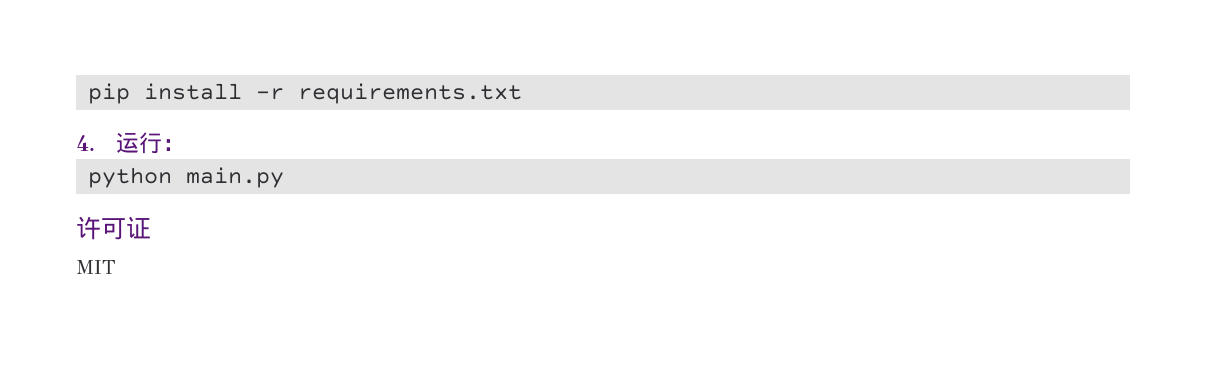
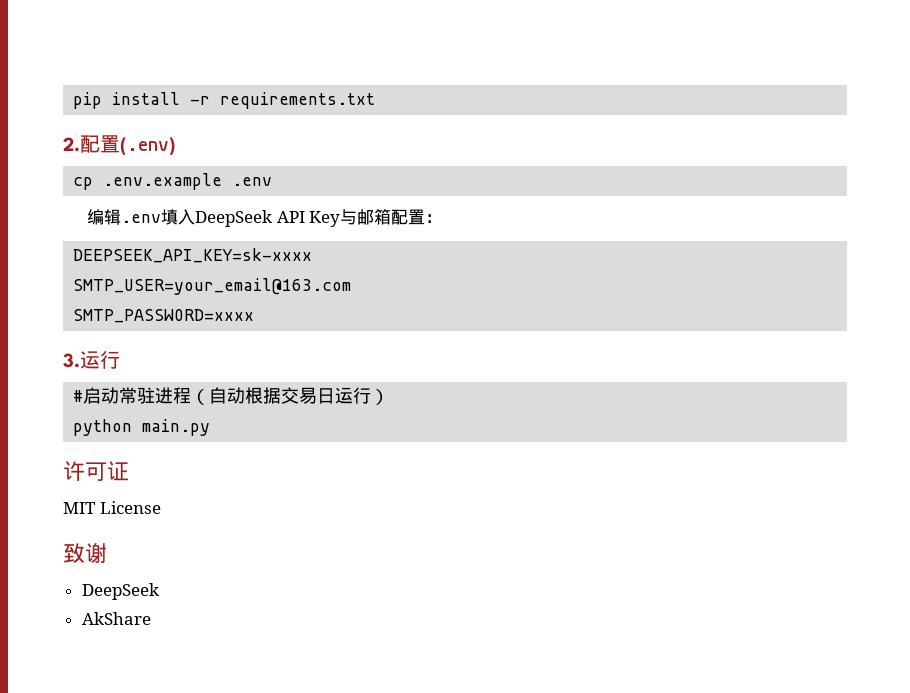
- 4.运行：
+ 2.配置(.env)
+ cp .env.example .env
+ 编辑.env填入DeepSeek API Key与邮箱配置：
+ DEEPSEEK_API_KEY=sk-xxxx
+ SMTP_USER=your_email@163.com
+ SMTP_PASSWORD=xxxx
+ 3.运行
+ #启动常驻进程（自动根据交易日运行）
- MIT
+ MIT License
+ 致谢
+ DeepSeek
+ AkShare

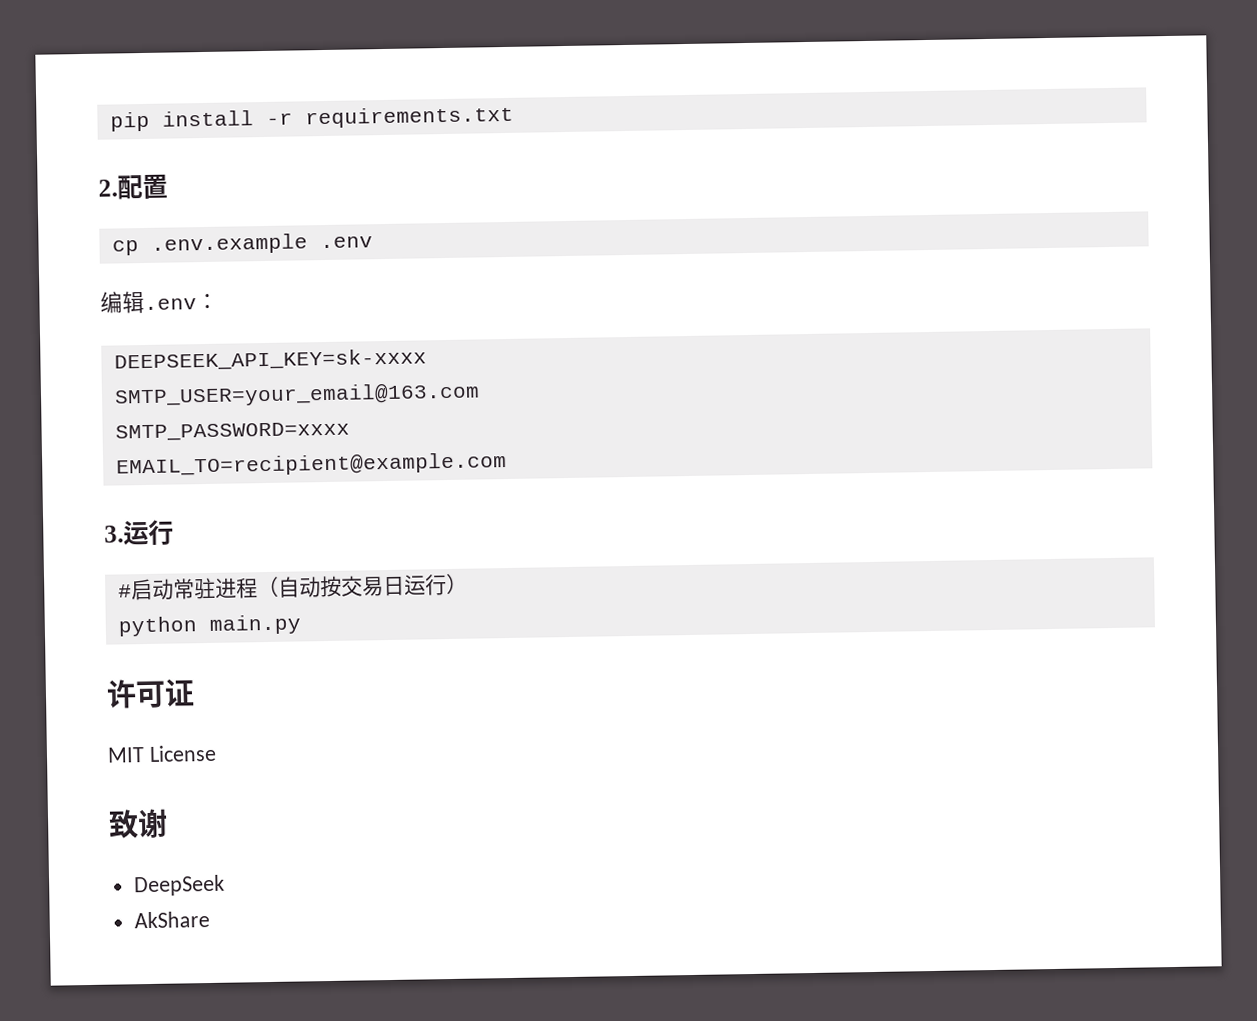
- 2.配置(.env)
+ 2.配置
- 编辑.env填入DeepSeek API Key与邮箱配置：
+ 编辑.env：
+ EMAIL_TO=recipient@example.com
- #启动常驻进程（自动根据交易日运行）
+ #启动常驻进程（自动按交易日运行）

